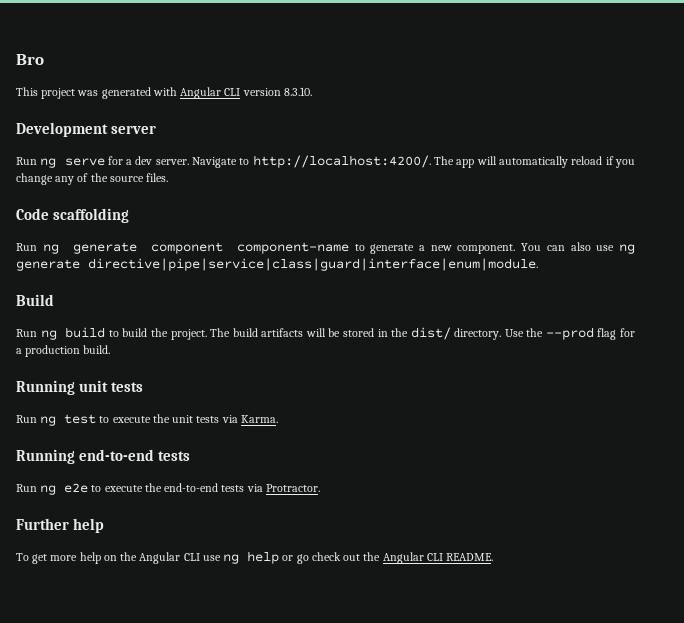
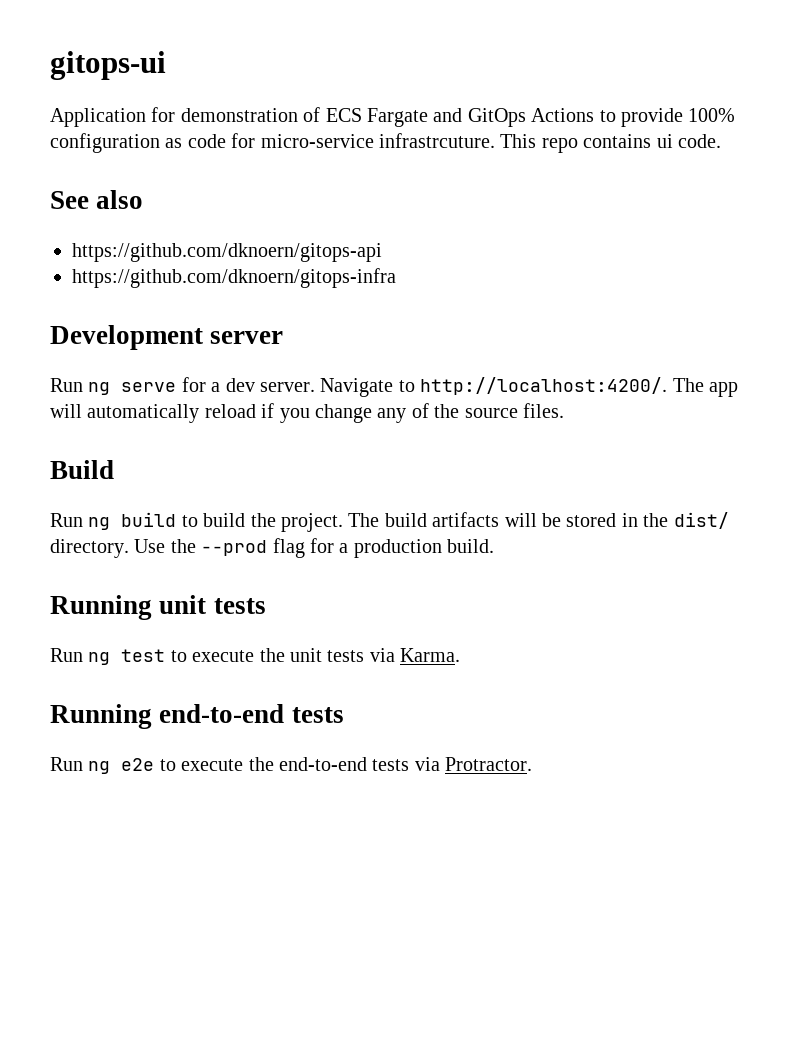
- Bro
- This project was generated with Angular CLI version 8.3.10.
+ gitops-ui
+ Application for demonstration of ECS Fargate and GitOps Actions to provide 100% configuration as code for micro-service infrastrcuture. This repo contains ui code.
+ See also
+ https://github.com/dknoern/gitops-api
+ https://github.com/dknoern/gitops-infra
- Code scaffolding
- Run ng generate component component-name to generate a new component. You can also use ng generate directive|pipe|service|class|guard|interface|enum|module.
- Further help
- To get more help on the Angular CLI use ng help or go check out the Angular CLI README.

